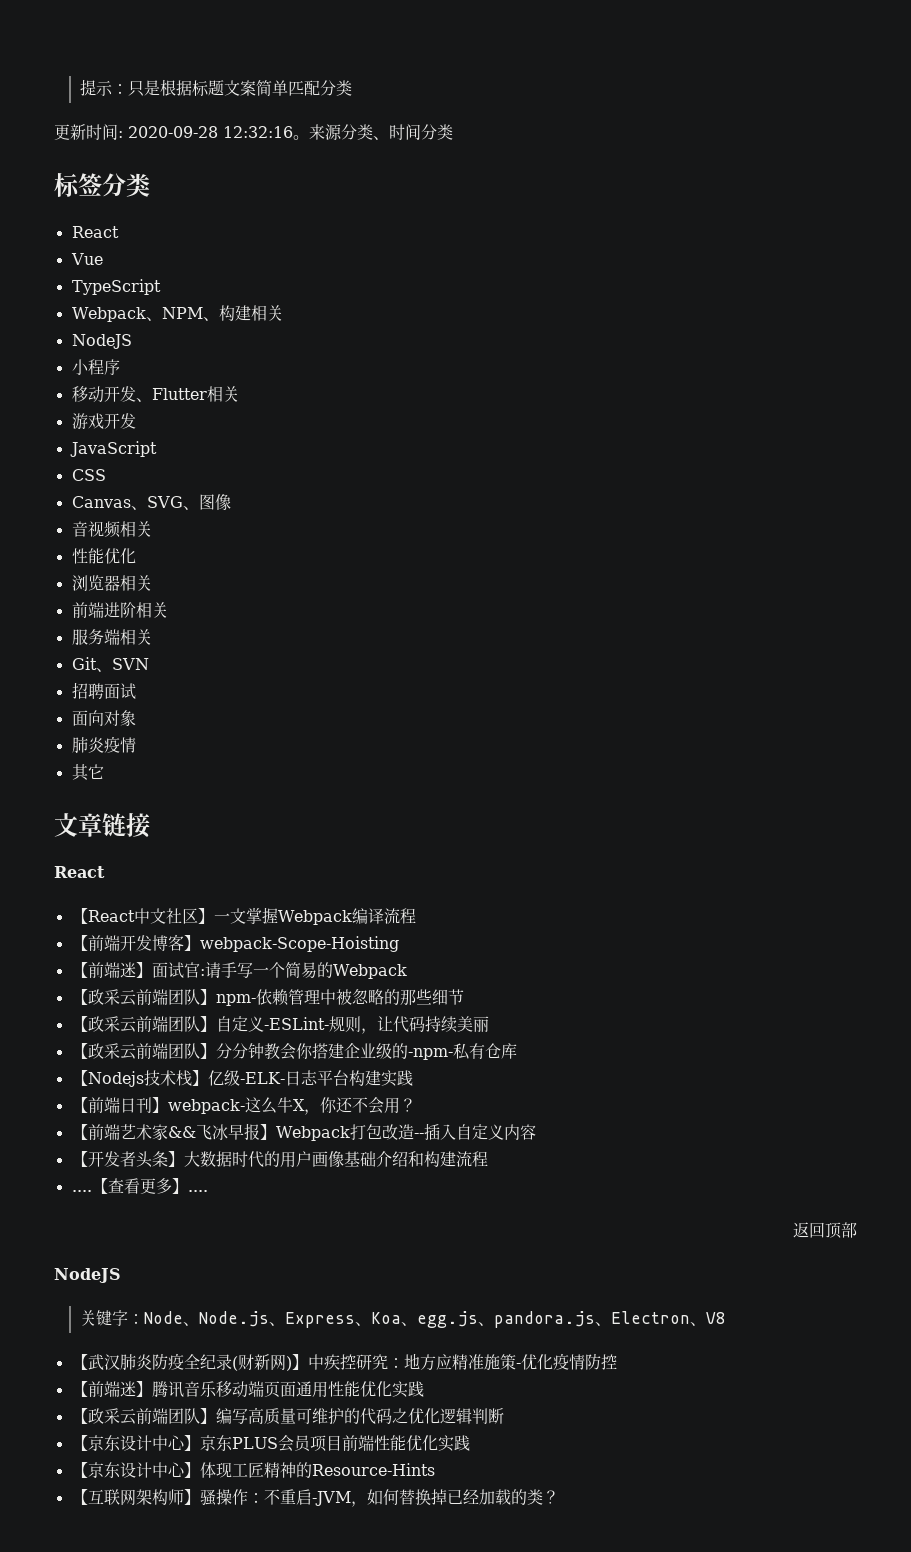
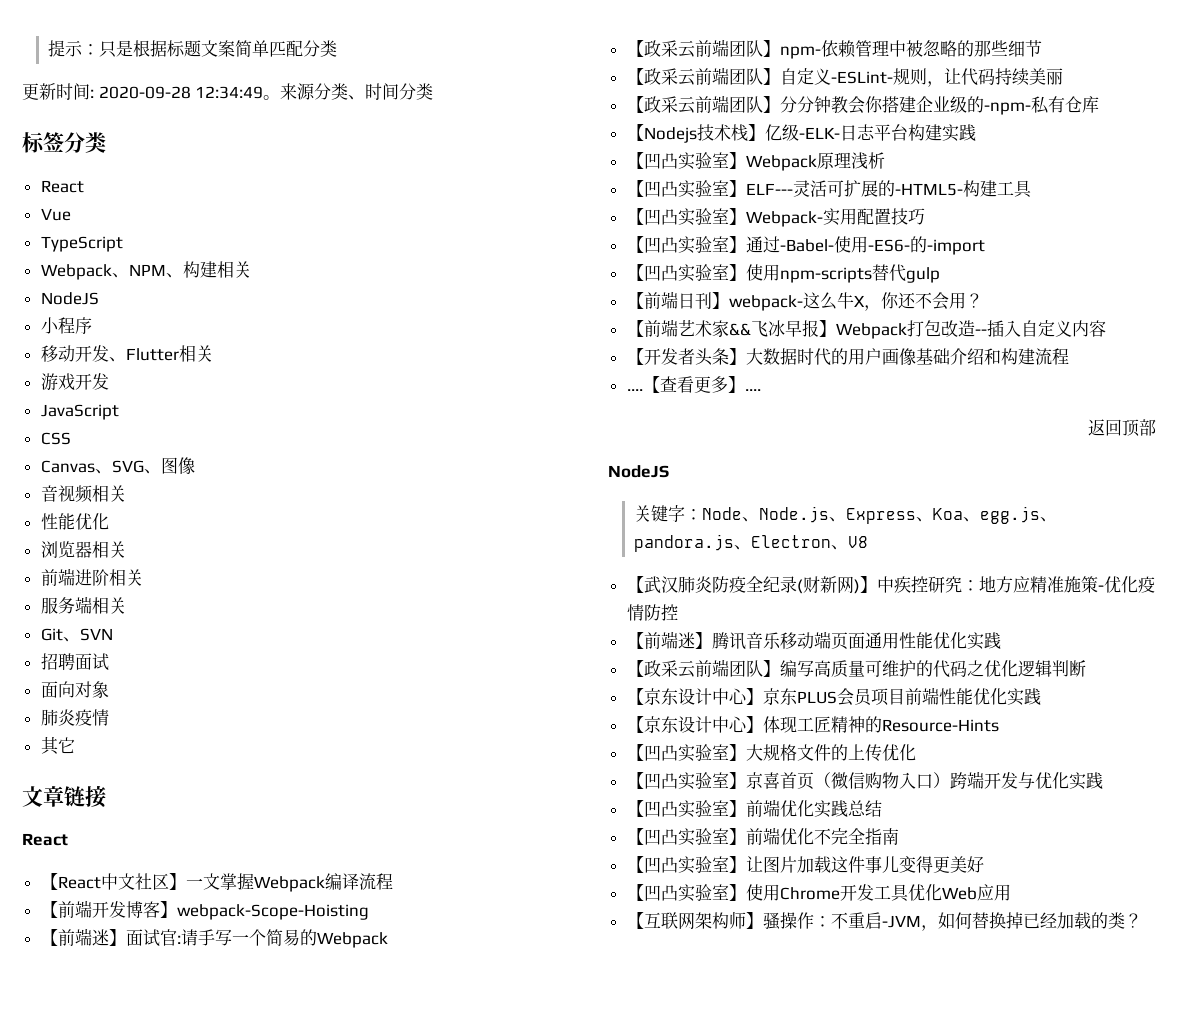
- 更新时间: 2020-09-28 12:32:16。
+ 更新时间: 2020-09-28 12:34:49。
+ 【凹凸实验室】Webpack原理浅析
+ 【凹凸实验室】ELF---灵活可扩展的-HTML5-构建工具
+ 【凹凸实验室】Webpack-实用配置技巧
+ 【凹凸实验室】通过-Babel-使用-ES6-的-import
+ 【凹凸实验室】使用npm-scripts替代gulp
+ 【凹凸实验室】大规格文件的上传优化
+ 【凹凸实验室】京喜首页（微信购物入口）跨端开发与优化实践
+ 【凹凸实验室】前端优化实践总结
+ 【凹凸实验室】前端优化不完全指南
+ 【凹凸实验室】让图片加载这件事儿变得更美好
+ 【凹凸实验室】使用Chrome开发工具优化Web应用

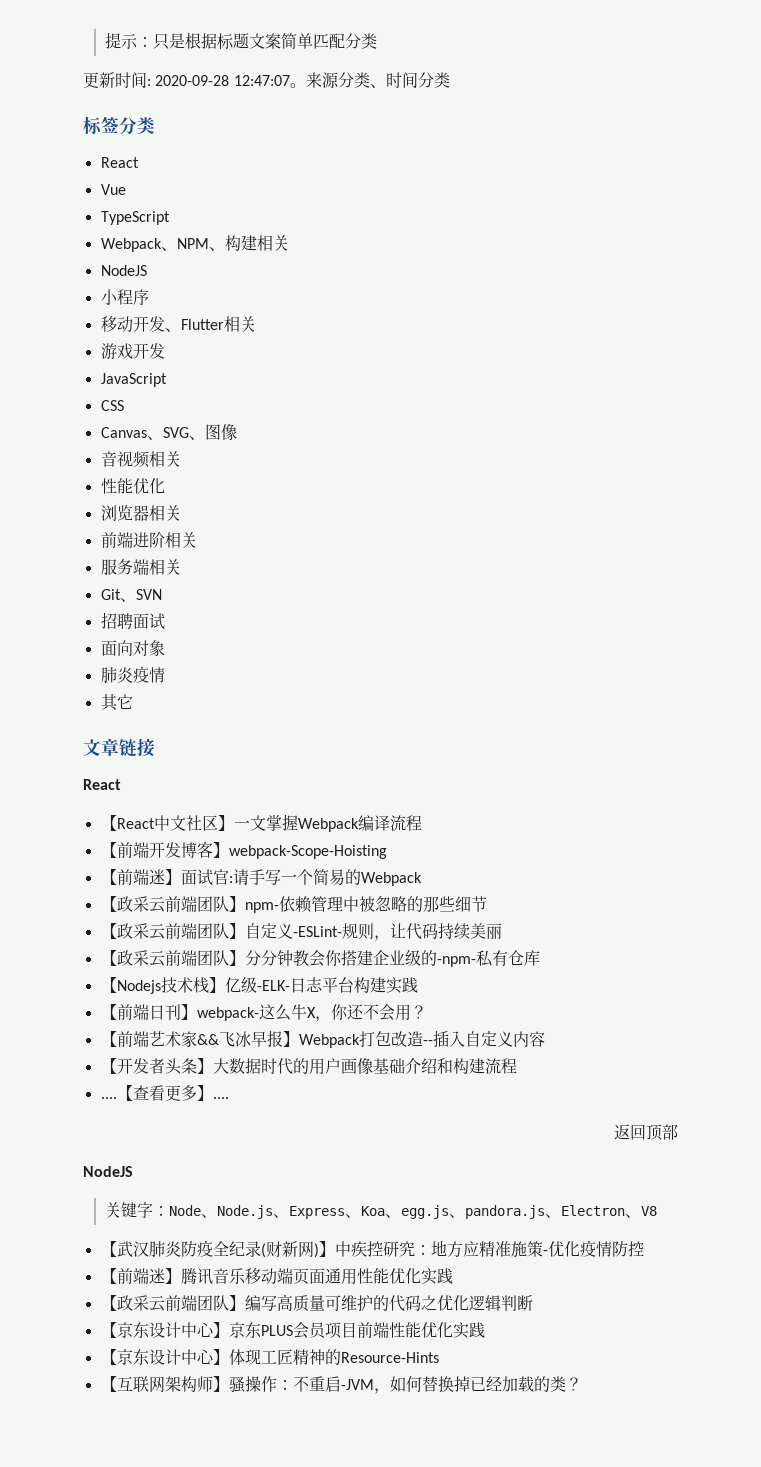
- 更新时间: 2020-09-28 12:34:49。
+ 更新时间: 2020-09-28 12:47:07。
- 【凹凸实验室】Webpack原理浅析
- 【凹凸实验室】ELF---灵活可扩展的-HTML5-构建工具
- 【凹凸实验室】Webpack-实用配置技巧
- 【凹凸实验室】通过-Babel-使用-ES6-的-import
- 【凹凸实验室】使用npm-scripts替代gulp
- 【凹凸实验室】大规格文件的上传优化
- 【凹凸实验室】京喜首页（微信购物入口）跨端开发与优化实践
- 【凹凸实验室】前端优化实践总结
- 【凹凸实验室】前端优化不完全指南
- 【凹凸实验室】让图片加载这件事儿变得更美好
- 【凹凸实验室】使用Chrome开发工具优化Web应用

